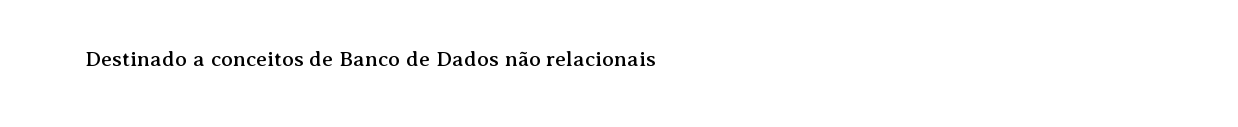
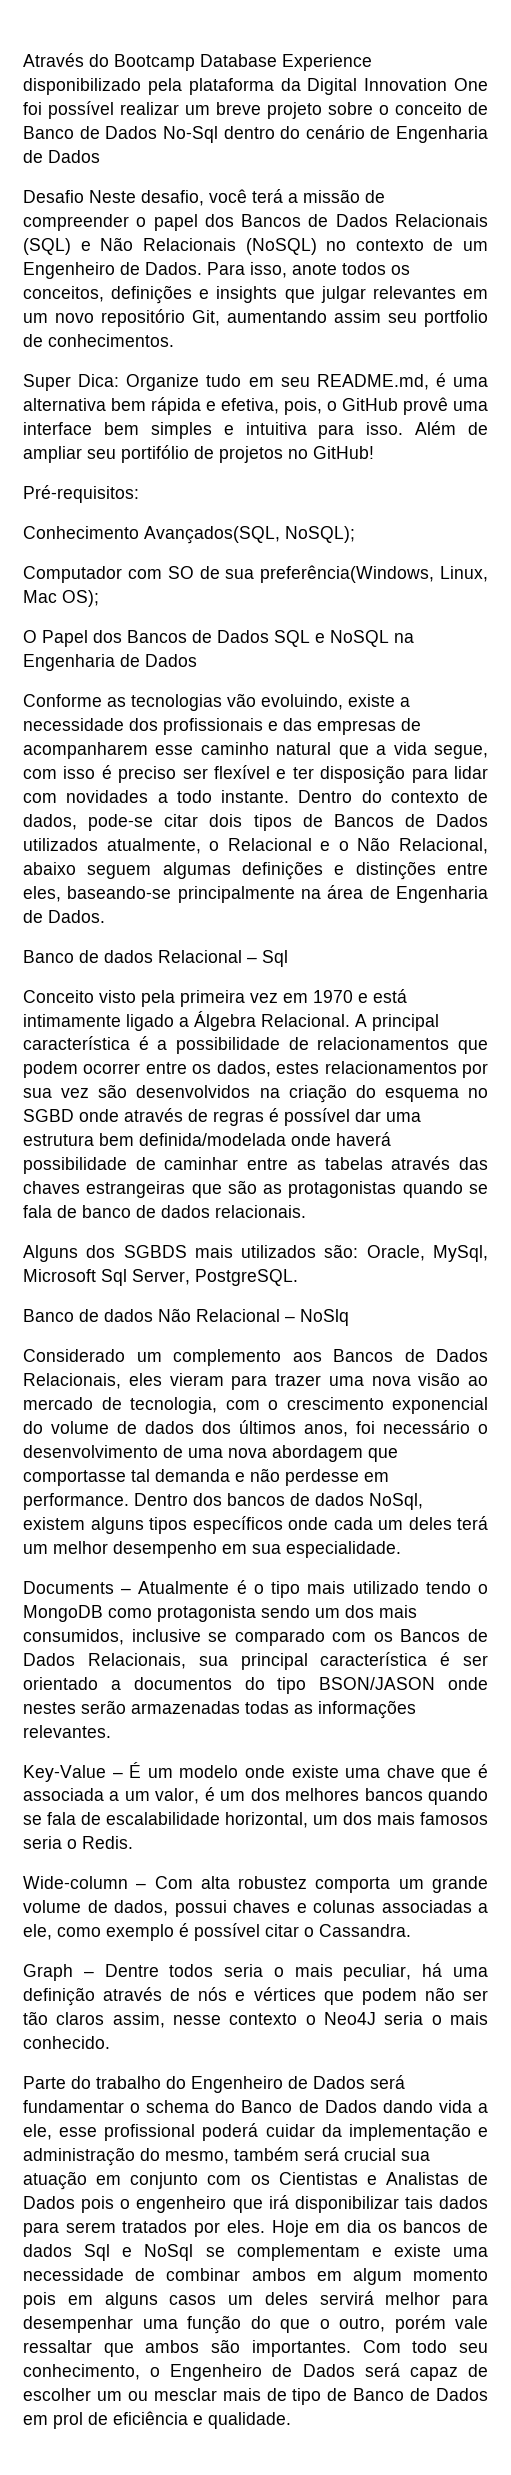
- Destinado a conceitos de Banco de Dados não relacionais
+ Através do Bootcamp Database Experience disponibilizado pela plataforma da Digital Innovation One foi possível realizar um breve projeto sobre o conceito de Banco de Dados No-Sql dentro do cenário de Engenharia de Dados
+ Desafio Neste desafio, você terá a missão de compreender o papel dos Bancos de Dados Relacionais (SQL) e Não Relacionais (NoSQL) no contexto de um Engenheiro de Dados. Para isso, anote todos os conceitos, definições e insights que julgar relevantes em um novo repositório Git, aumentando assim seu portfolio de conhecimentos.
+ Super Dica: Organize tudo em seu README.md, é uma alternativa bem rápida e efetiva, pois, o GitHub provê uma interface bem simples e intuitiva para isso. Além de ampliar seu portifólio de projetos no GitHub!
+ Pré-requisitos:
+ Conhecimento Avançados(SQL, NoSQL);
+ Computador com SO de sua preferência(Windows, Linux, Mac OS);
+ O Papel dos Bancos de Dados SQL e NoSQL na Engenharia de Dados
+ Conforme as tecnologias vão evoluindo, existe a necessidade dos profissionais e das empresas de acompanharem esse caminho natural que a vida segue, com isso é preciso ser flexível e ter disposição para lidar com novidades a todo instante. Dentro do contexto de dados, pode-se citar dois tipos de Bancos de Dados utilizados atualmente, o Relacional e o Não Relacional, abaixo seguem algumas definições e distinções entre eles, baseando-se principalmente na área de Engenharia de Dados.
+ Banco de dados Relacional – Sql
+ Conceito visto pela primeira vez em 1970 e está intimamente ligado a Álgebra Relacional. A principal característica é a possibilidade de relacionamentos que podem ocorrer entre os dados, estes relacionamentos por sua vez são desenvolvidos na criação do esquema no SGBD onde através de regras é possível dar uma estrutura bem definida/modelada onde haverá possibilidade de caminhar entre as tabelas através das chaves estrangeiras que são as protagonistas quando se fala de banco de dados relacionais.
+ Alguns dos SGBDS mais utilizados são: Oracle, MySql, Microsoft Sql Server, PostgreSQL.
+ Banco de dados Não Relacional – NoSlq
+ Considerado um complemento aos Bancos de Dados Relacionais, eles vieram para trazer uma nova visão ao mercado de tecnologia, com o crescimento exponencial do volume de dados dos últimos anos, foi necessário o desenvolvimento de uma nova abordagem que comportasse tal demanda e não perdesse em performance. Dentro dos bancos de dados NoSql, existem alguns tipos específicos onde cada um deles terá um melhor desempenho em sua especialidade.
+ Documents – Atualmente é o tipo mais utilizado tendo o MongoDB como protagonista sendo um dos mais consumidos, inclusive se comparado com os Bancos de Dados Relacionais, sua principal característica é ser orientado a documentos do tipo BSON/JASON onde nestes serão armazenadas todas as informações relevantes.
+ Key-Value – É um modelo onde existe uma chave que é associada a um valor, é um dos melhores bancos quando se fala de escalabilidade horizontal, um dos mais famosos seria o Redis.
+ Wide-column – Com alta robustez comporta um grande volume de dados, possui chaves e colunas associadas a ele, como exemplo é possível citar o Cassandra.
+ Graph – Dentre todos seria o mais peculiar, há uma definição através de nós e vértices que podem não ser tão claros assim, nesse contexto o Neo4J seria o mais conhecido.
+ Parte do trabalho do Engenheiro de Dados será fundamentar o schema do Banco de Dados dando vida a ele, esse profissional poderá cuidar da implementação e administração do mesmo, também será crucial sua atuação em conjunto com os Cientistas e Analistas de Dados pois o engenheiro que irá disponibilizar tais dados para serem tratados por eles. Hoje em dia os bancos de dados Sql e NoSql se complementam e existe uma necessidade de combinar ambos em algum momento pois em alguns casos um deles servirá melhor para desempenhar uma função do que o outro, porém vale ressaltar que ambos são importantes. Com todo seu conhecimento, o Engenheiro de Dados será capaz de escolher um ou mesclar mais de tipo de Banco de Dados em prol de eficiência e qualidade.

